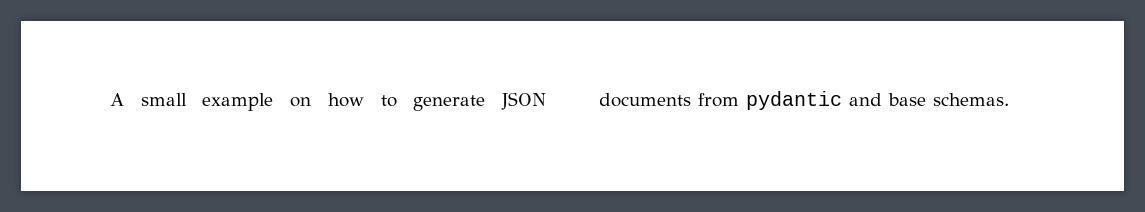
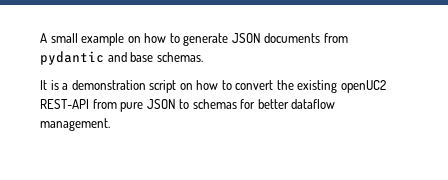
+ It is a demonstration script on how to convert the existing openUC2 REST-API from pure JSON to schemas for better dataflow management.

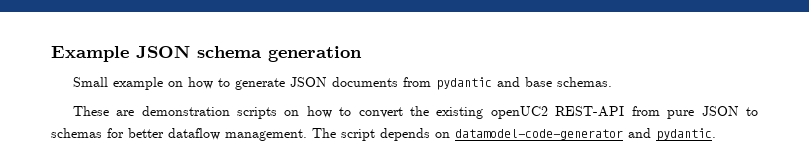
- A small example on how to generate JSON documents from pydantic and base schemas.
+ Example JSON schema generation
+ Small example on how to generate JSON documents from pydantic and base schemas.
- It is a demonstration script on how to convert the existing openUC2 REST-API from pure JSON to schemas for better dataflow management.
+ These are demonstration scripts on how to convert the existing openUC2 REST-API from pure JSON to schemas for better dataflow management.
+ The script depends on datamodel-code-generator and pydantic.

